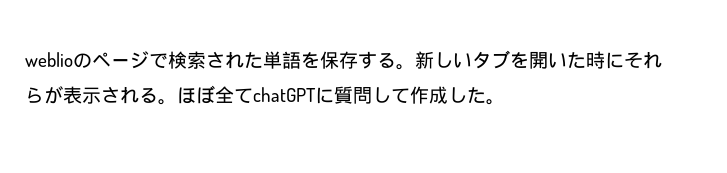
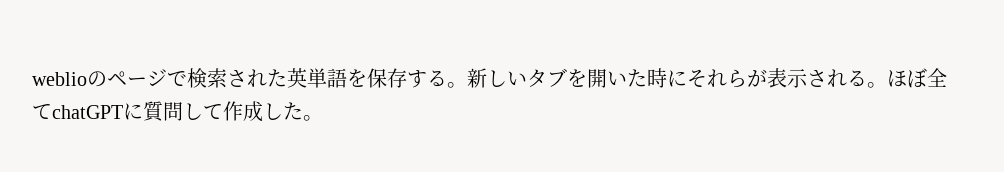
- weblioのページで検索された単語を保存する。
+ weblioのページで検索された英単語を保存する。

